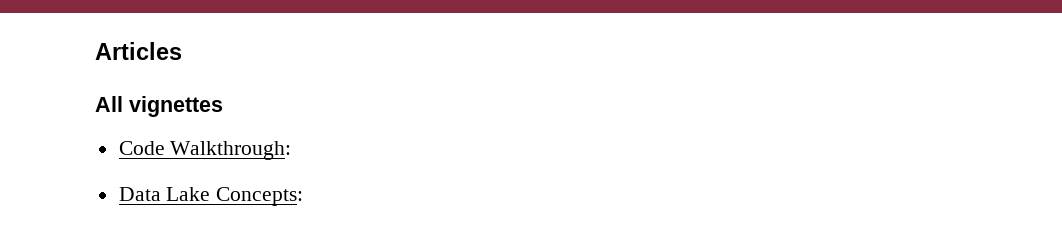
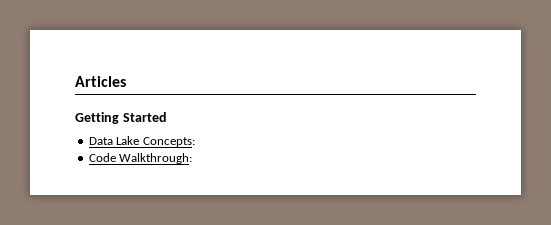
- All vignettes
- Code Walkthrough:
+ Getting Started
+ Code Walkthrough:

